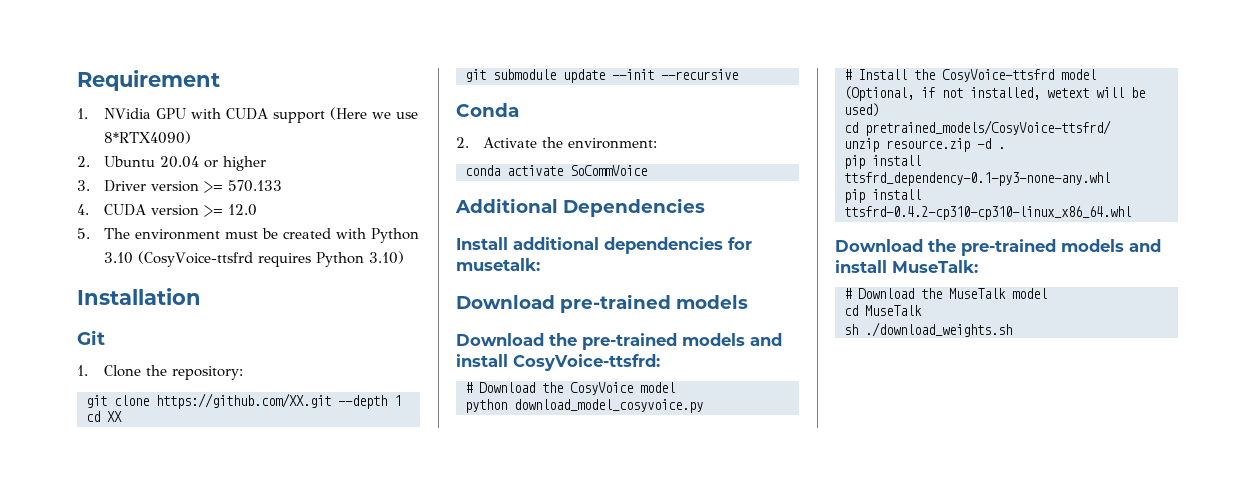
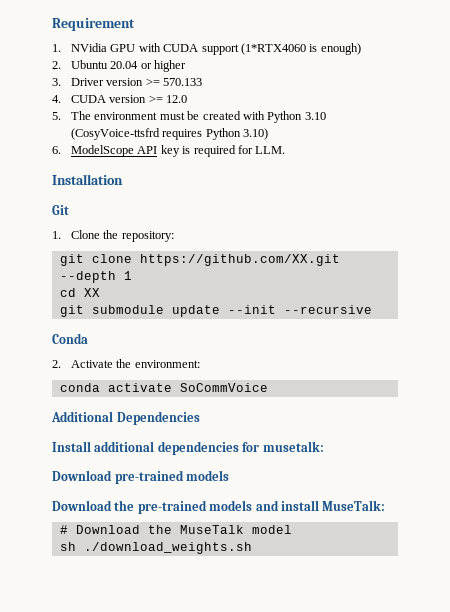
- 1. NVidia GPU with CUDA support (Here we use 8*RTX4090)
+ 1. NVidia GPU with CUDA support (1*RTX4060 is enough)
+ 6. ModelScope API key is required for LLM.
- Download the pre-trained models and install CosyVoice-ttsfrd:
- # Download the CosyVoice model
- python download_model_cosyvoice.py
- # Install the CosyVoice-ttsfrd model (Optional, if not installed, wetext will be used)
- cd pretrained_models/CosyVoice-ttsfrd/
- unzip resource.zip -d .
- pip install ttsfrd_dependency-0.1-py3-none-any.whl
- pip install ttsfrd-0.4.2-cp310-cp310-linux_x86_64.whl
- cd MuseTalk

